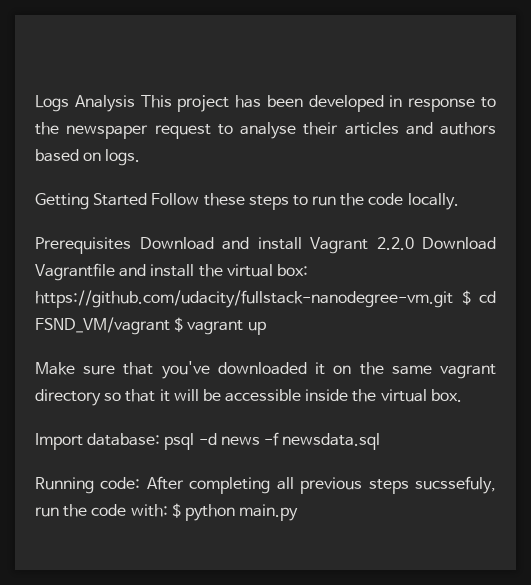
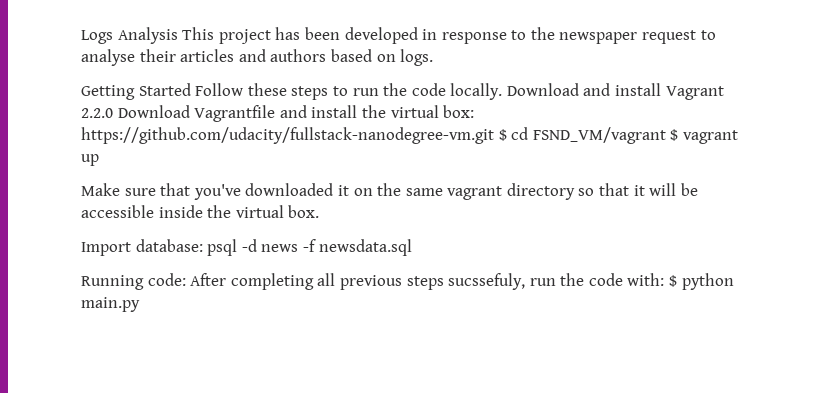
- Getting Started Follow these steps to run the code locally.
- Prerequisites Download and install Vagrant 2.2.0 Download Vagrantfile and install the virtual box: https://github.com/udacity/fullstack-nanodegree-vm.git $ cd FSND_VM/vagrant $ vagrant up
+ Getting Started Follow these steps to run the code locally. Download and install Vagrant 2.2.0 Download Vagrantfile and install the virtual box: https://github.com/udacity/fullstack-nanodegree-vm.git $ cd FSND_VM/vagrant $ vagrant up

